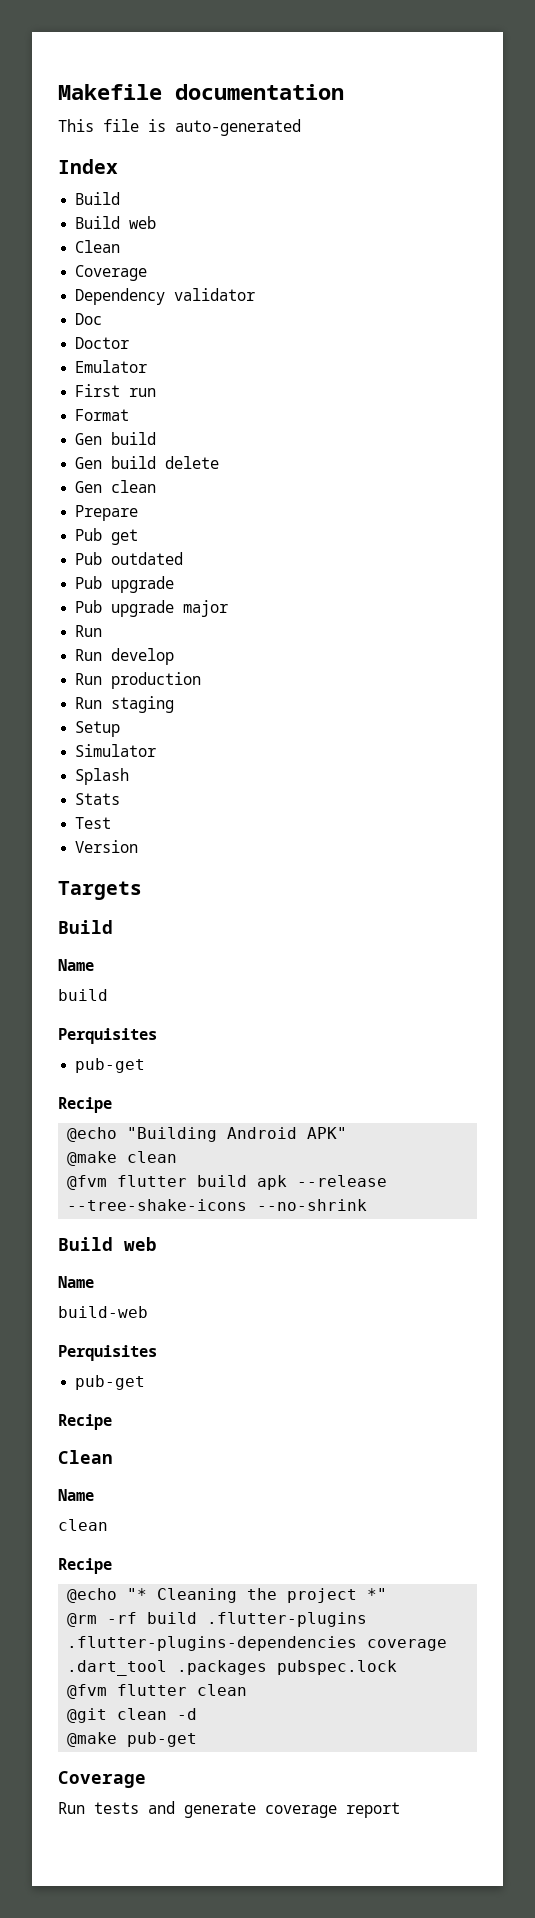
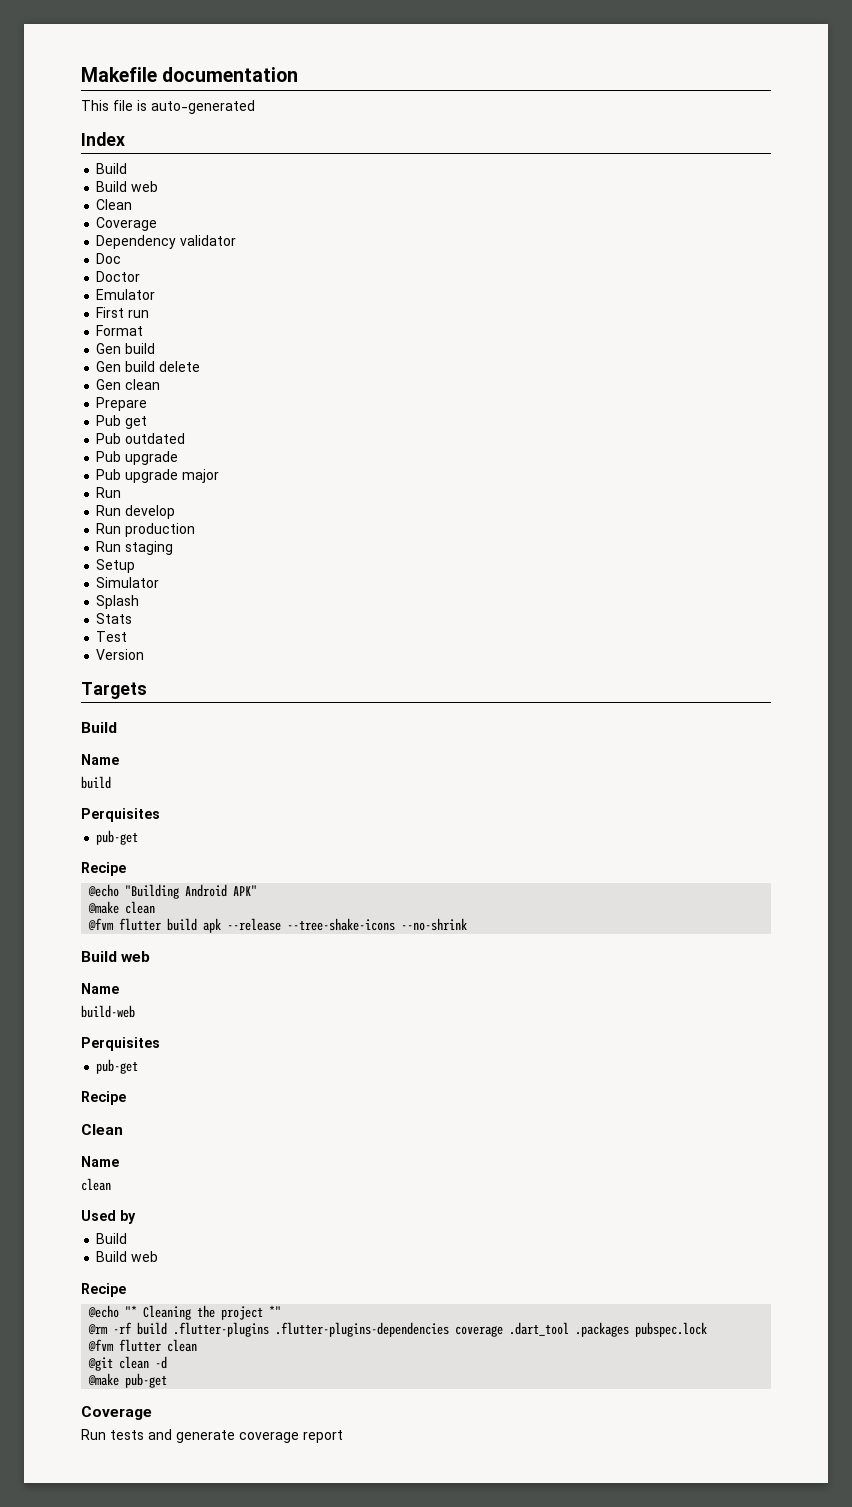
+ Used by
+ Build
+ Build web

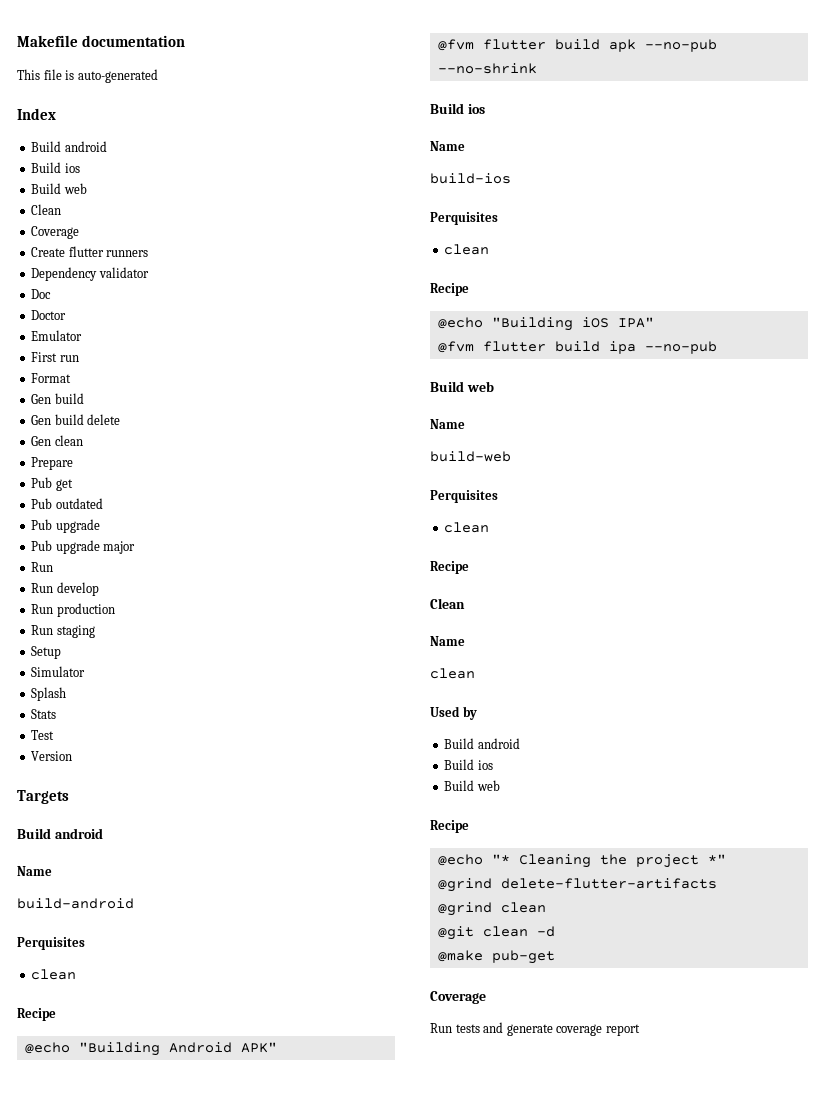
  Index
- Build
+ Build android
+ Build ios
+ Create flutter runners
  Targets
- Build
+ Build android
  Name
- build
+ build-android
  Perquisites
- pub-get
+ clean
- @make clean
- @fvm flutter build apk --release --tree-shake-icons --no-shrink
+ @fvm flutter build apk --no-pub --no-shrink
+ Build ios
+ Name
+ build-ios
+ Perquisites
+ clean
+ Recipe
+ @echo "Building iOS IPA"
+ @fvm flutter build ipa --no-pub
  build-web
  Perquisites
- pub-get
+ clean
  Used by
- Build
+ Build android
+ Build ios
- @rm -rf build .flutter-plugins .flutter-plugins-dependencies coverage .dart_tool .packages pubspec.lock
- @fvm flutter clean
+ @grind delete-flutter-artifacts
+ @grind clean

